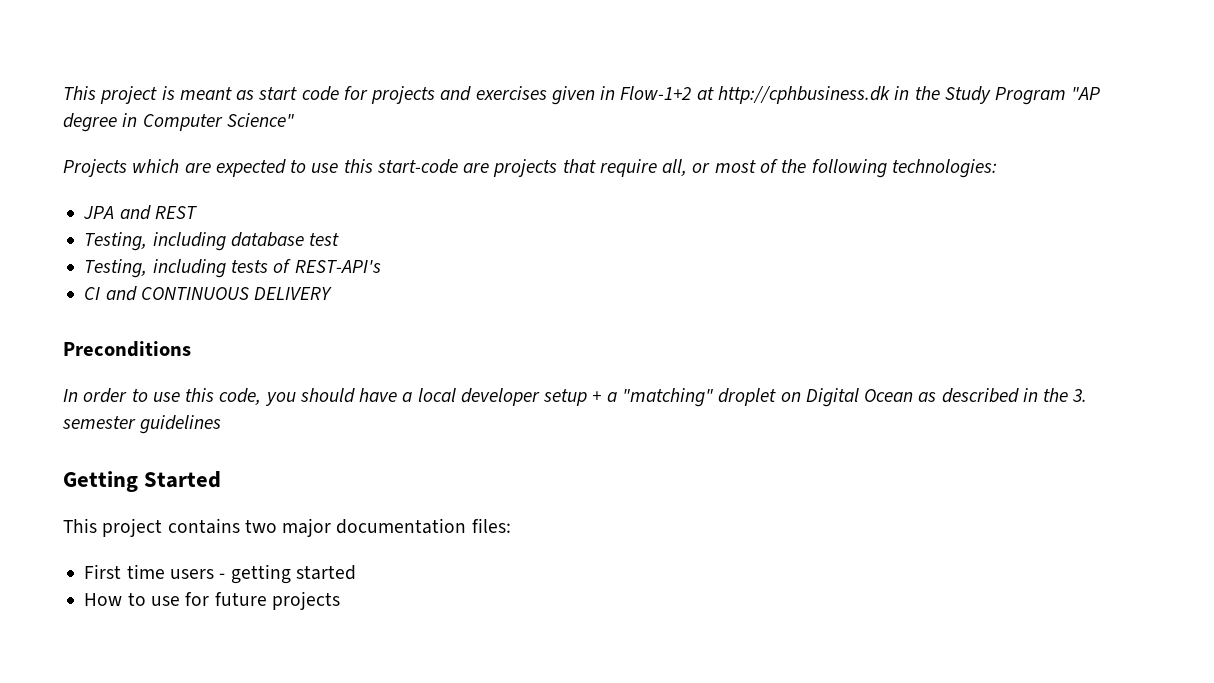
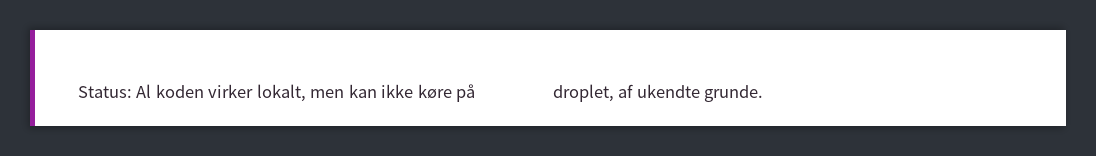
- This project is meant as start code for projects and exercises given in Flow-1+2 at http://cphbusiness.dk in the Study Program "AP degree in Computer Science"
- Projects which are expected to use this start-code are projects that require all, or most of the following technologies:
- JPA and REST
- Testing, including database test
- Testing, including tests of REST-API's
- CI and CONTINUOUS DELIVERY
- Preconditions
- In order to use this code, you should have a local developer setup + a "matching" droplet on Digital Ocean as described in the 3. semester guidelines
- Getting Started
- This project contains two major documentation files:
- First time users - getting started
- How to use for future projects
+ Status: Al koden virker lokalt, men kan ikke køre på droplet, af ukendte grunde.

